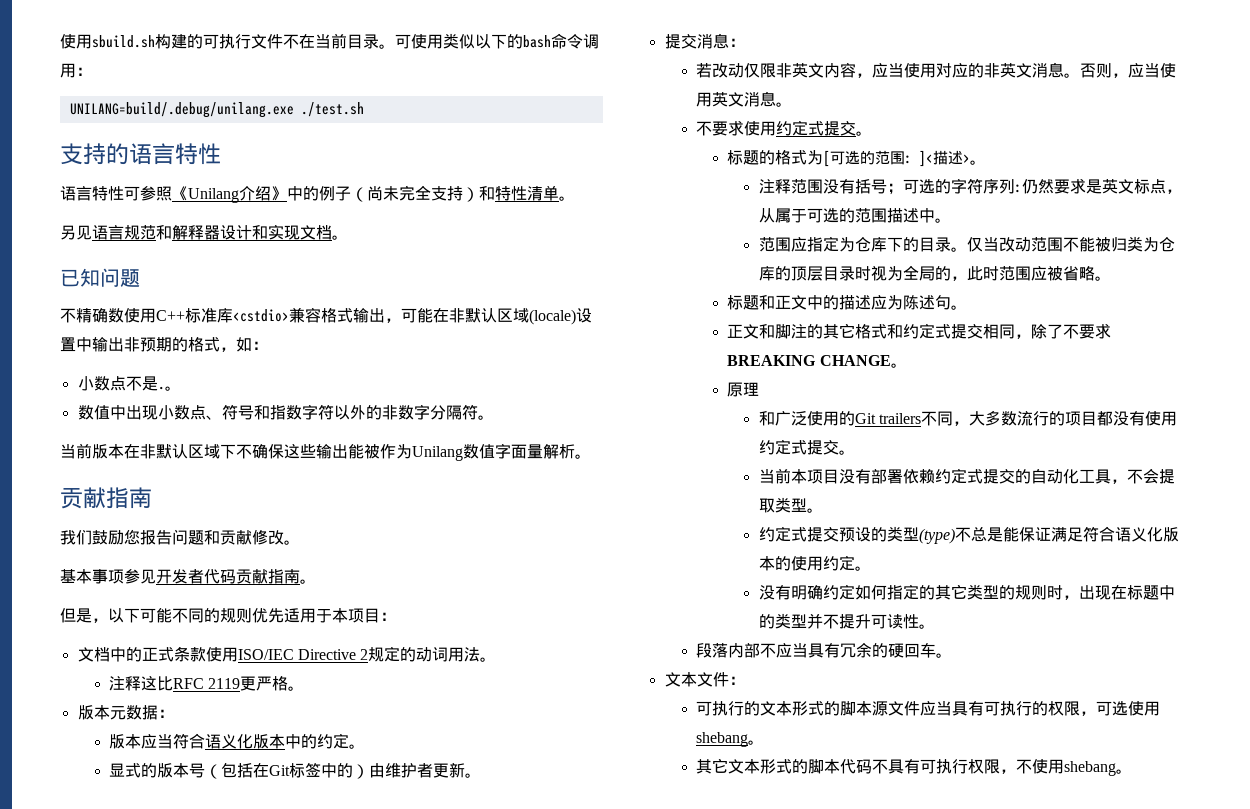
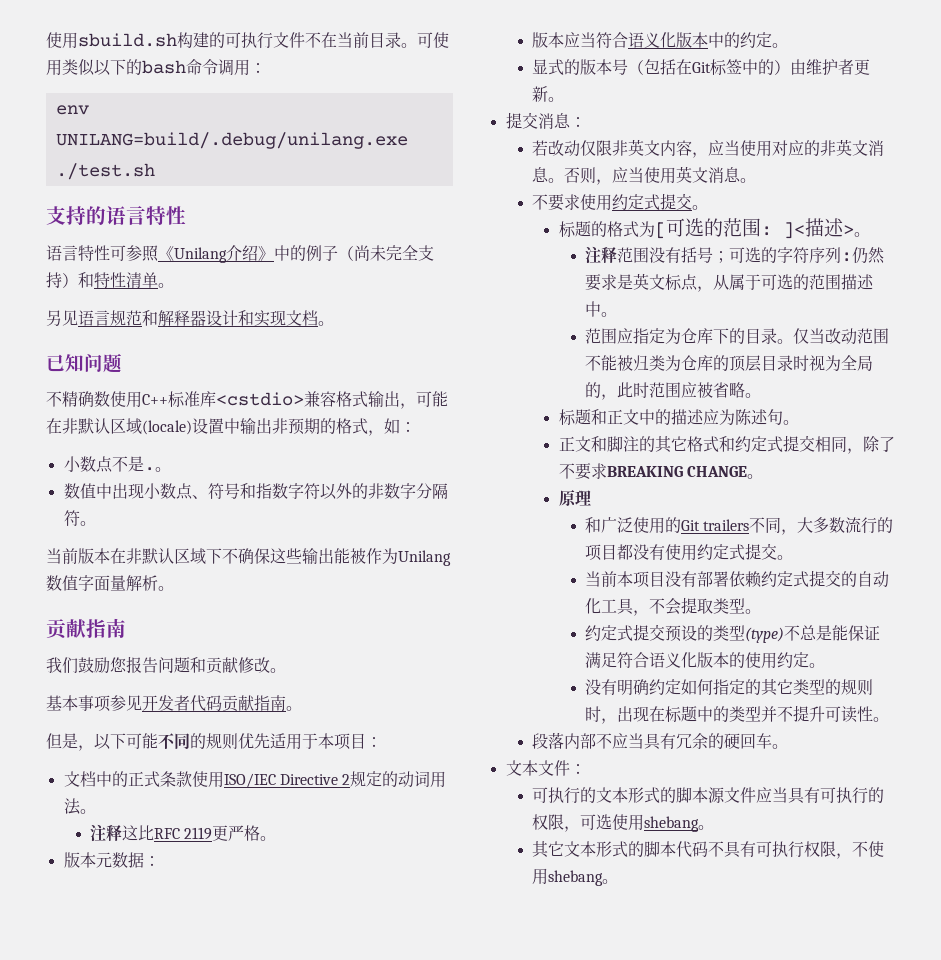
- UNILANG=build/.debug/unilang.exe ./test.sh
+ env UNILANG=build/.debug/unilang.exe ./test.sh

